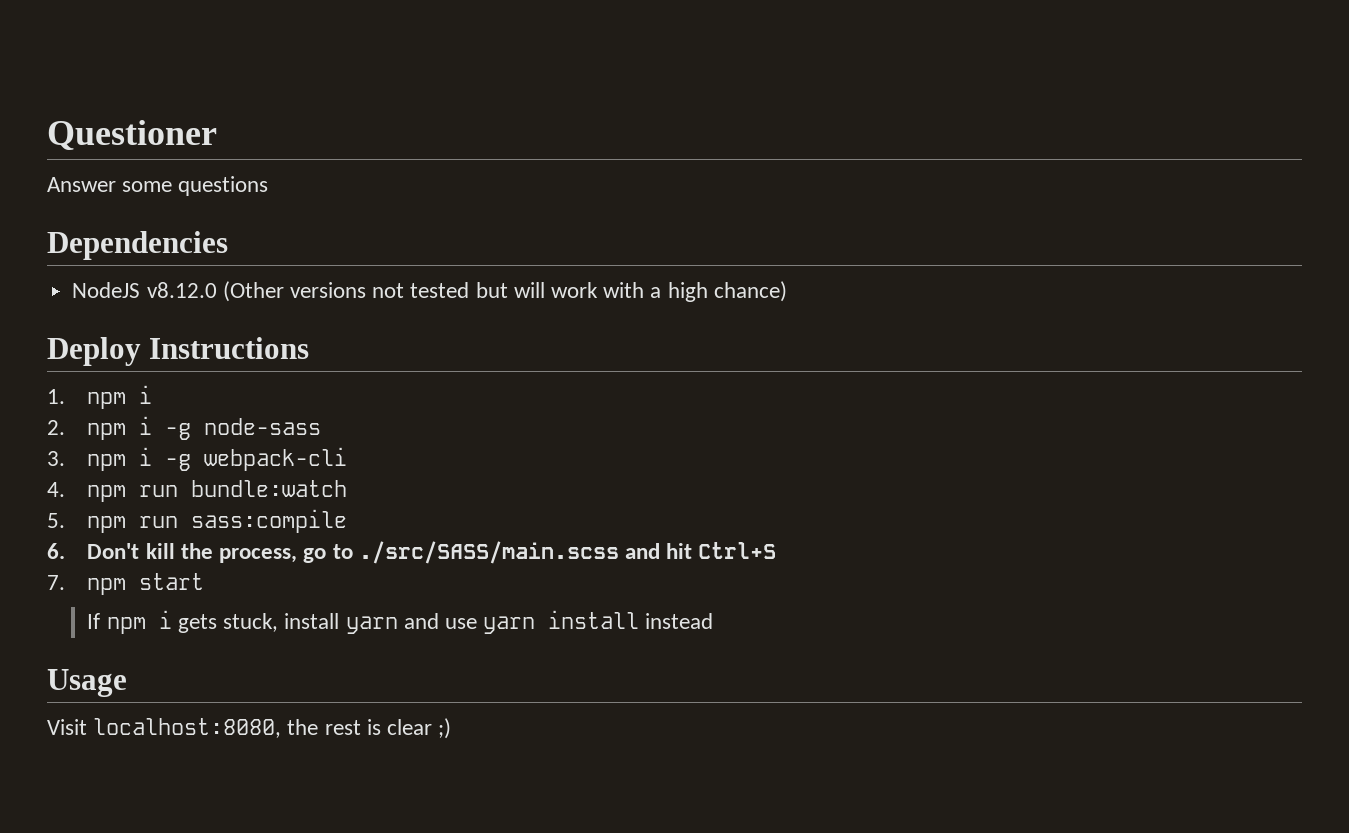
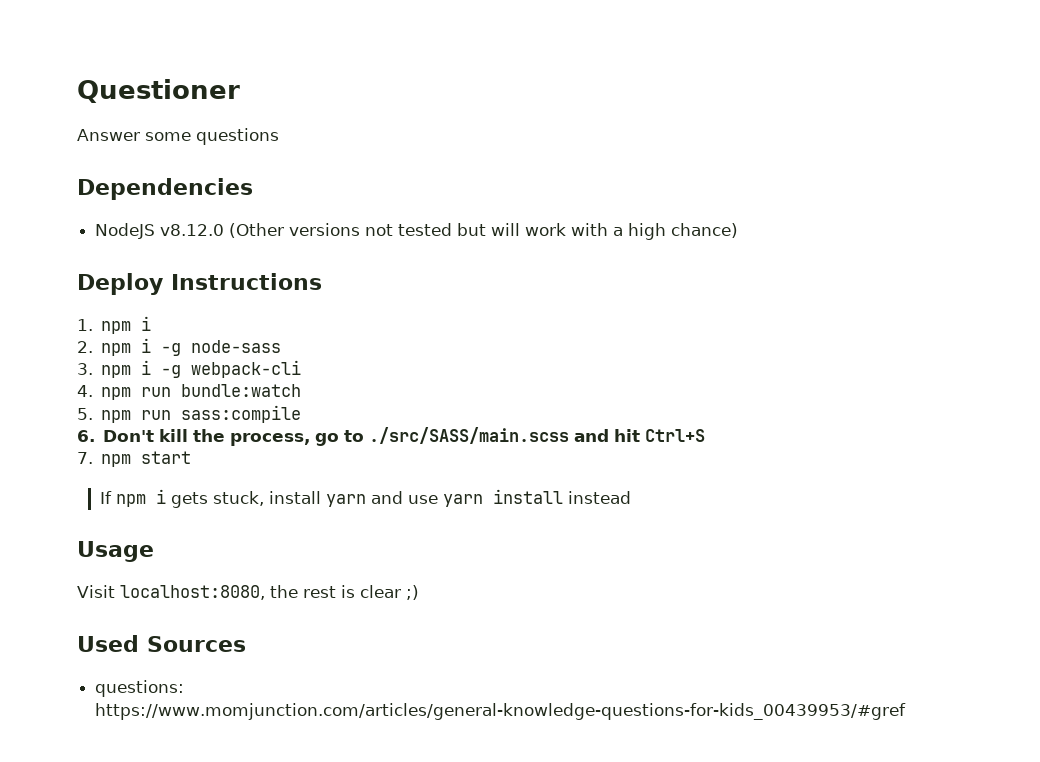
+ Used Sources
+ questions: https://www.momjunction.com/articles/general-knowledge-questions-for-kids_00439953/#gref

